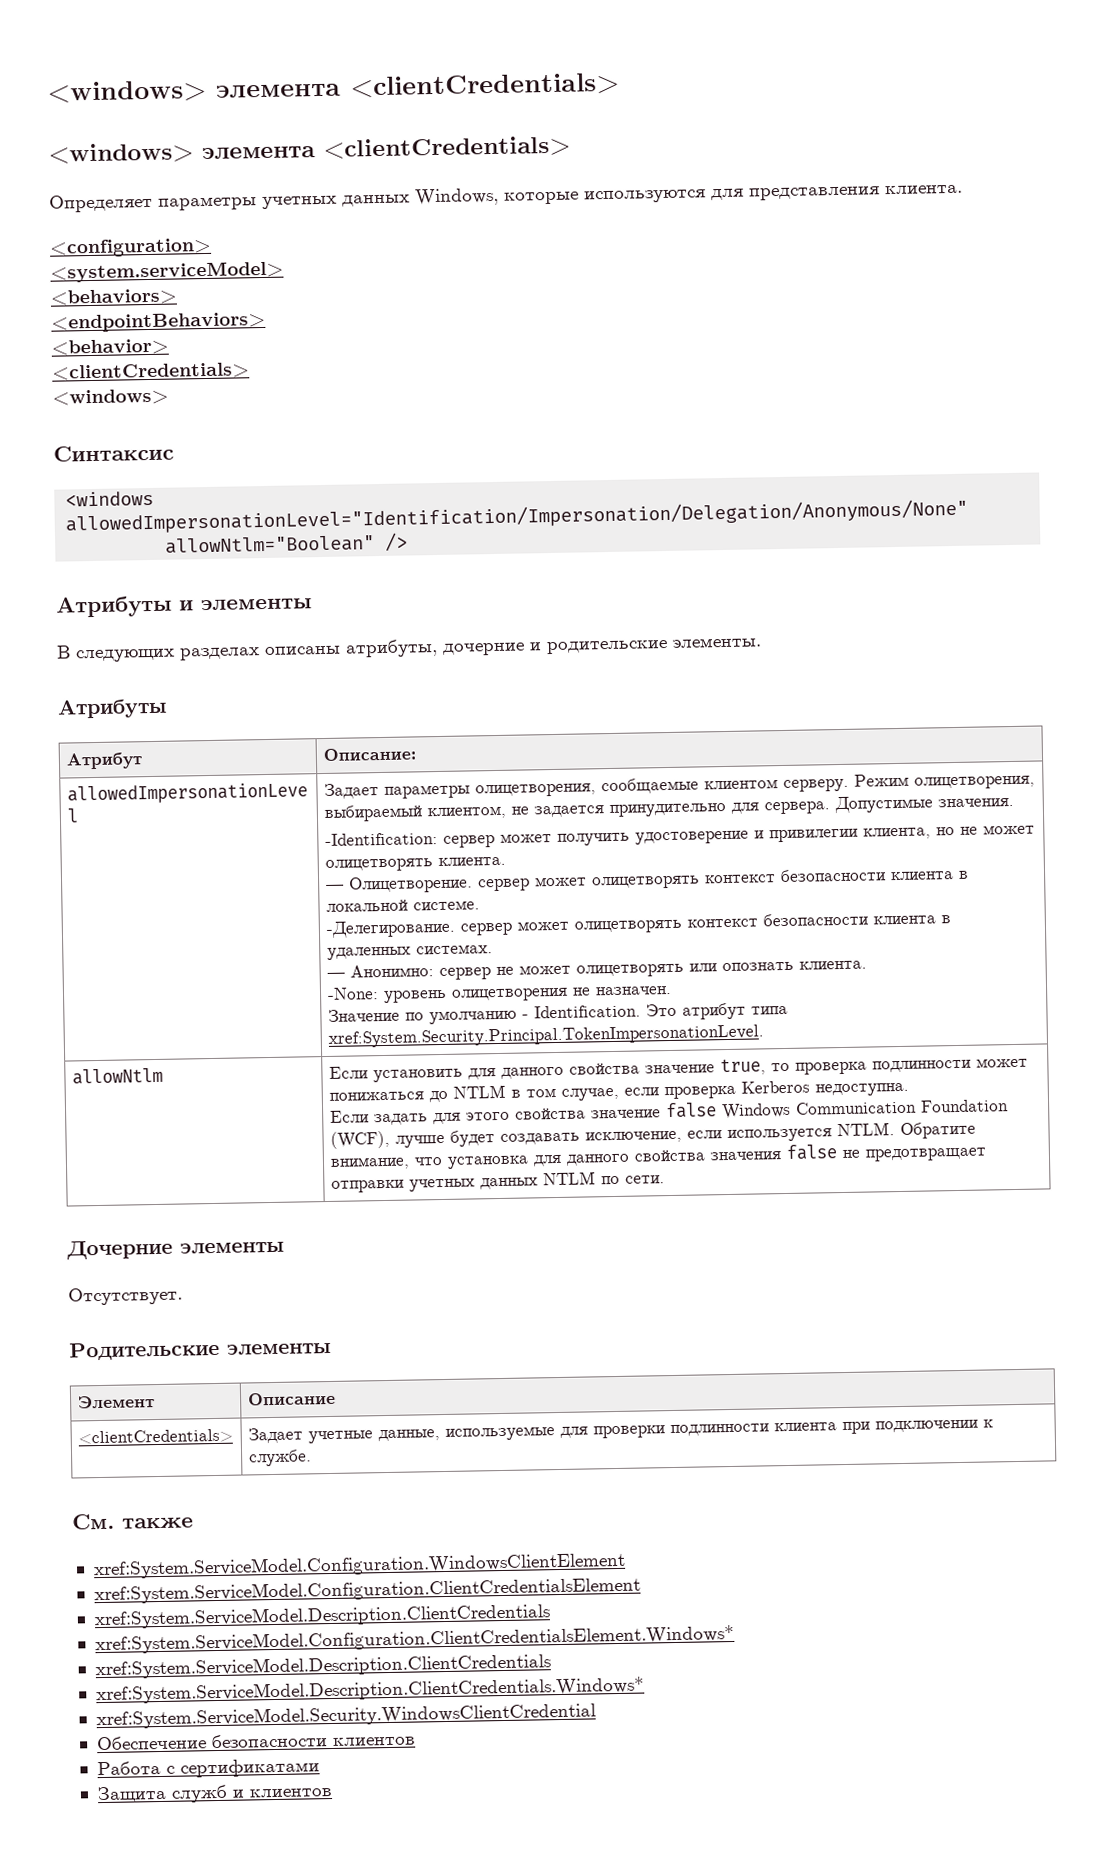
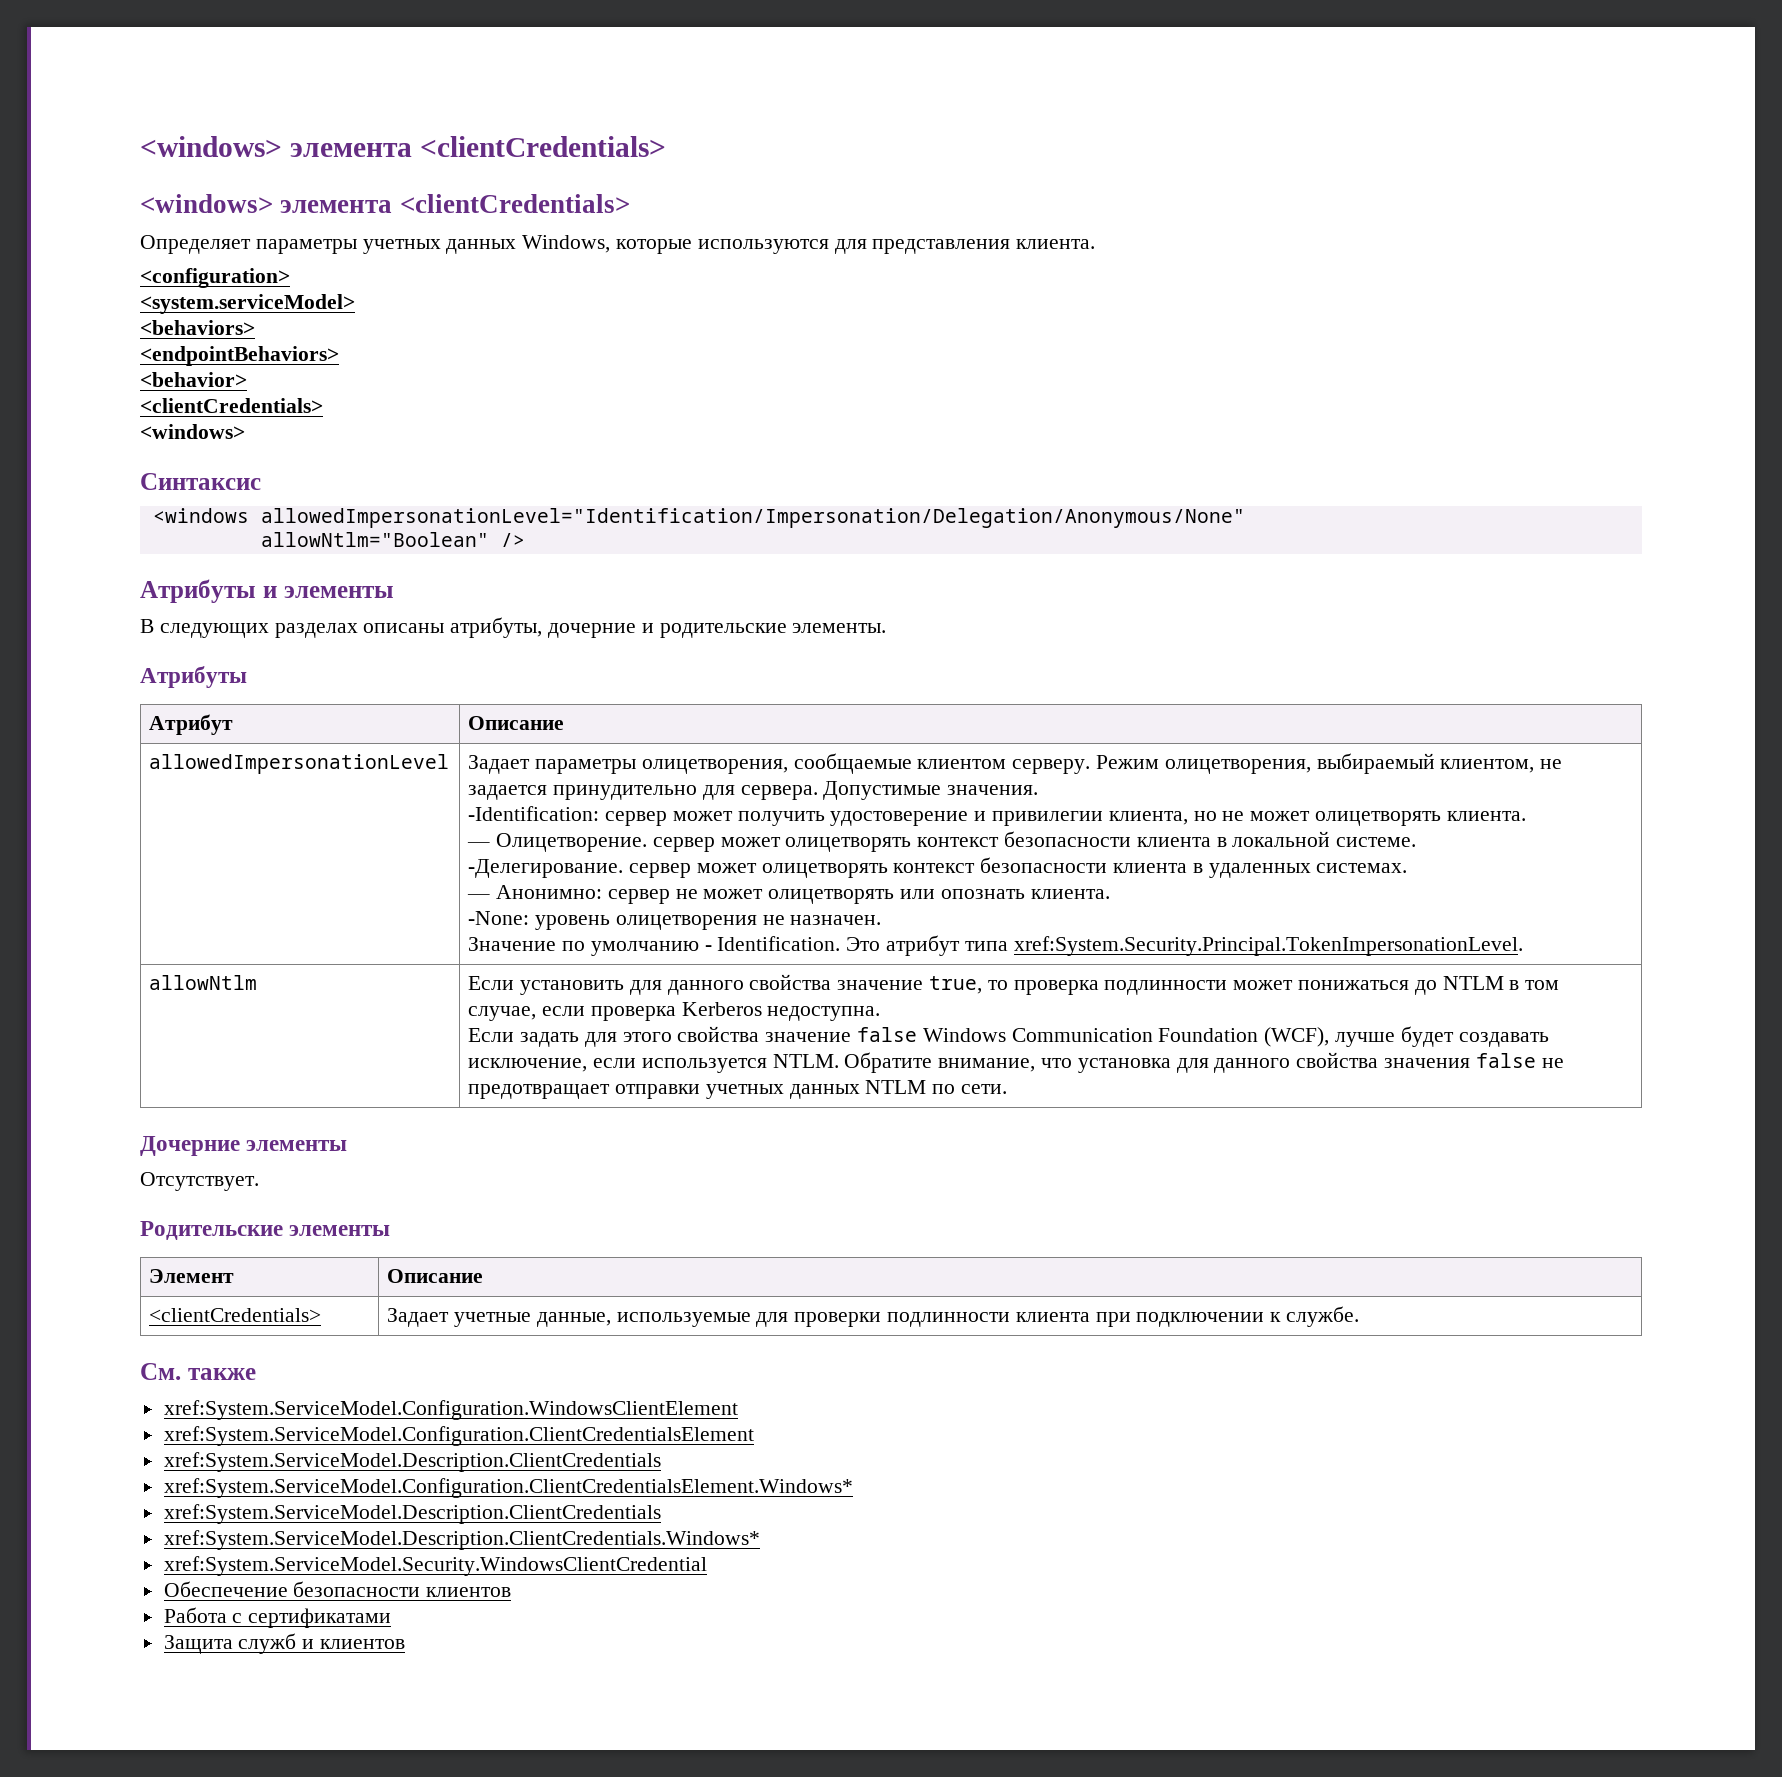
- Атрибут | Описание:
+ Атрибут | Описание

